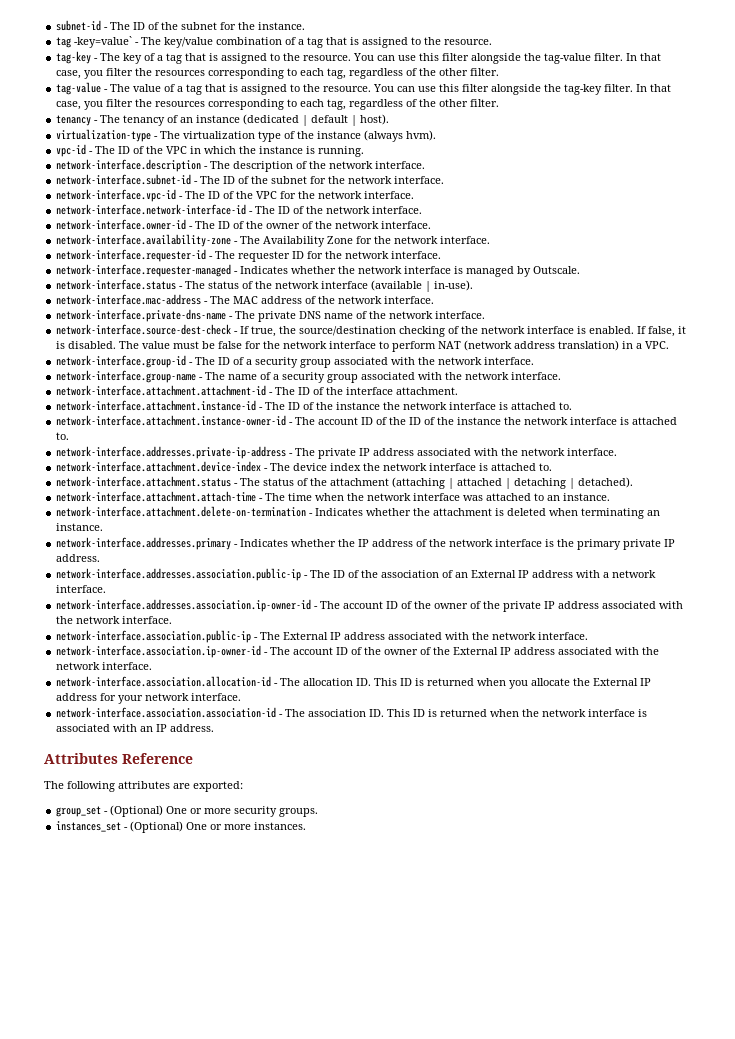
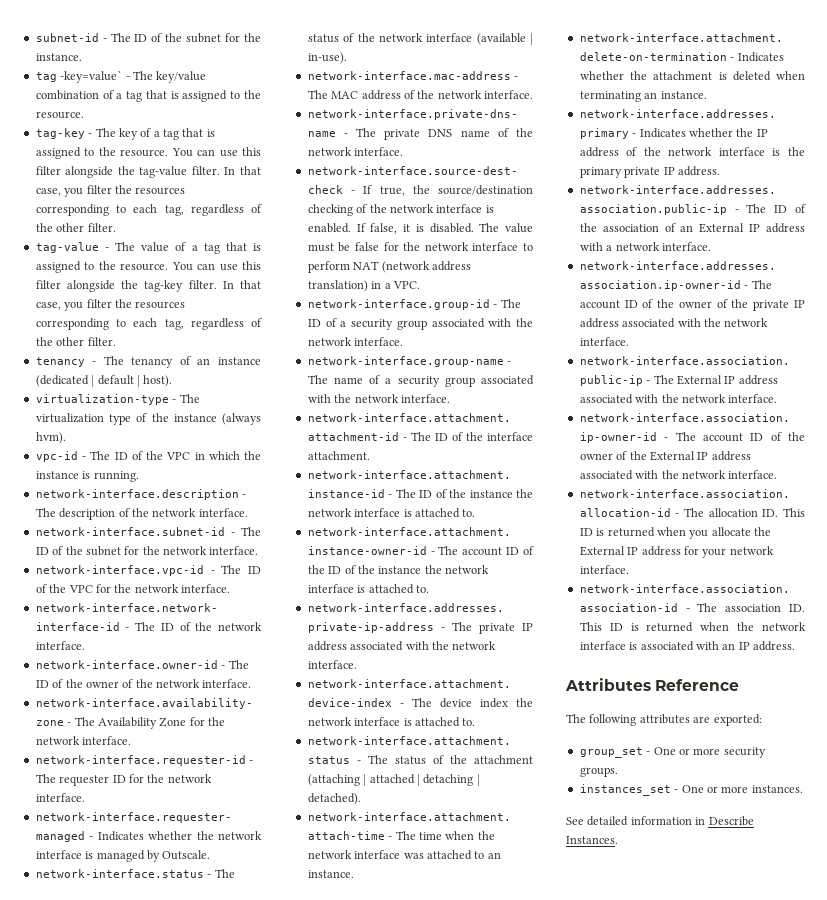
- group_set - (Optional) One or more security groups.
+ group_set - One or more security groups.
- instances_set - (Optional) One or more instances.
+ instances_set - One or more instances.
+ See detailed information in Describe Instances.

